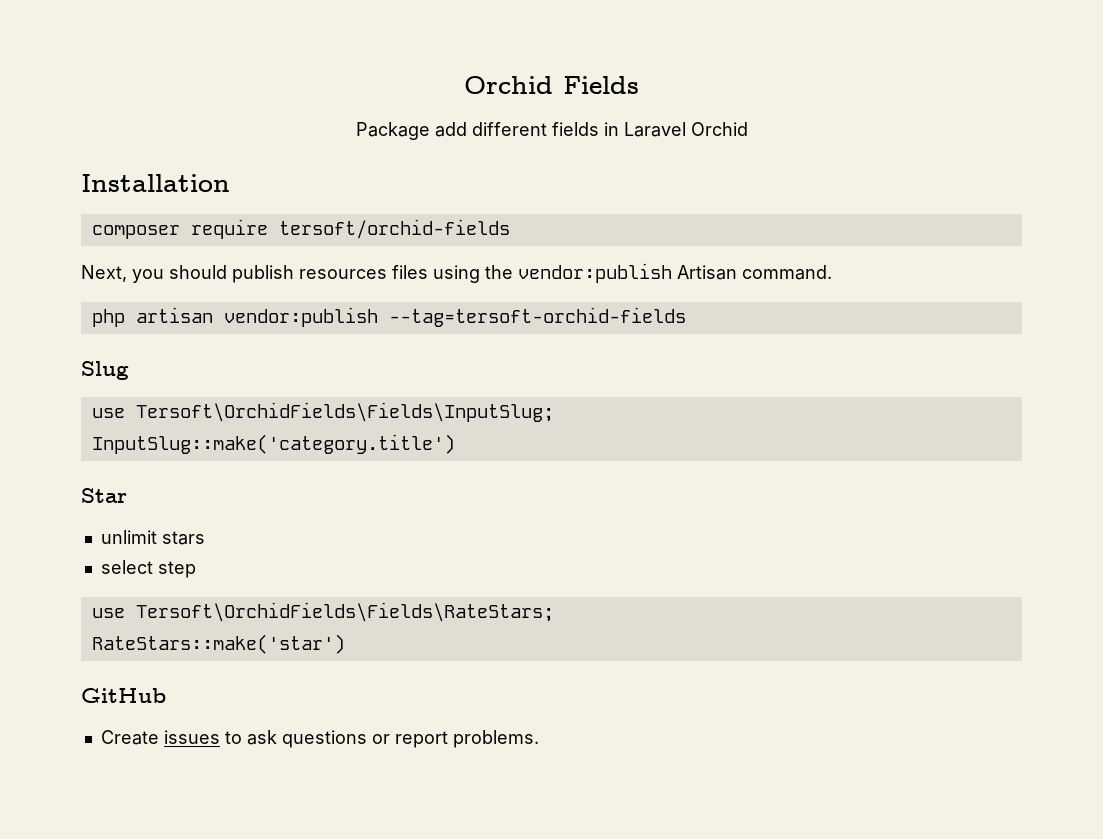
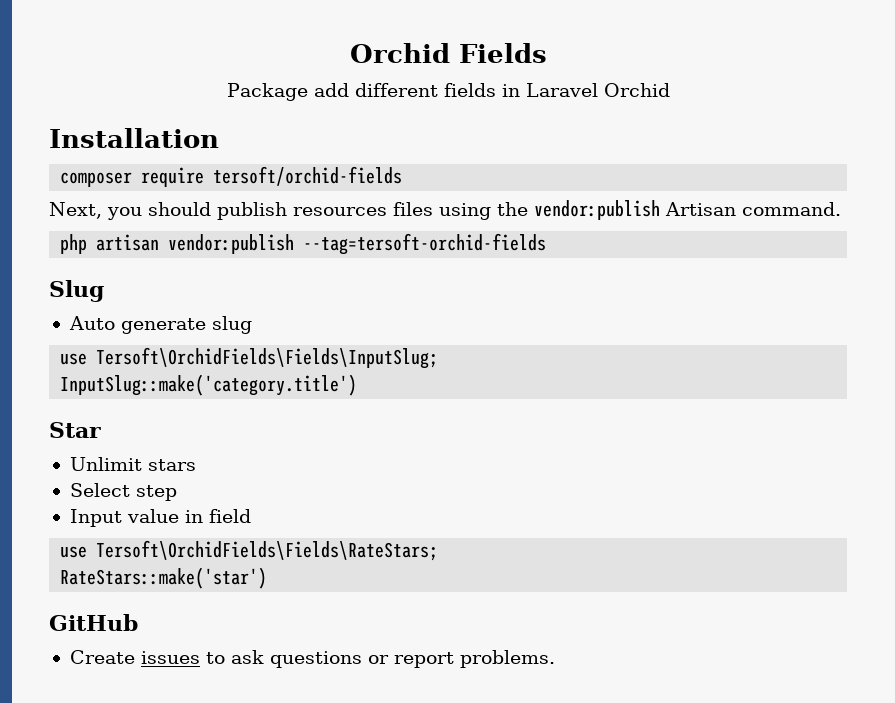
+ Auto generate slug
- unlimit stars
+ Unlimit stars
- select step
+ Select step
+ Input value in field

